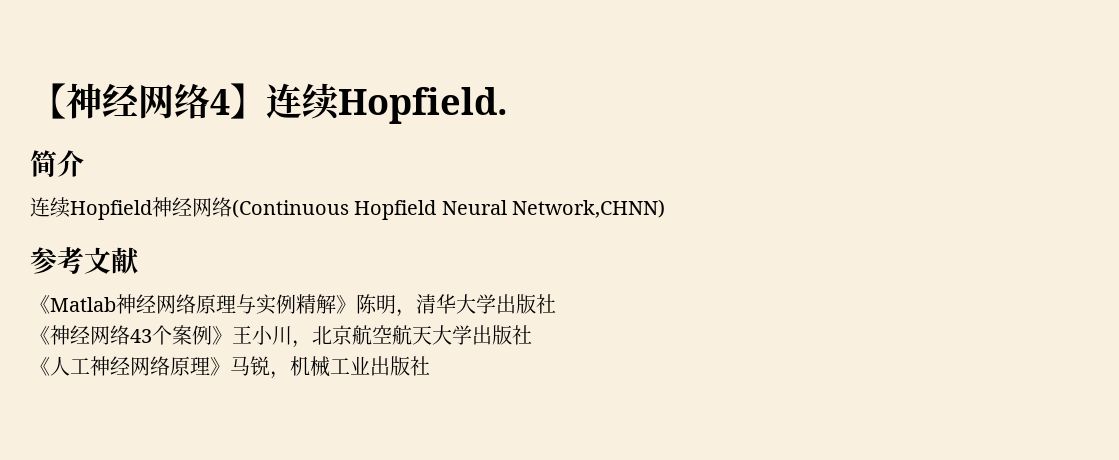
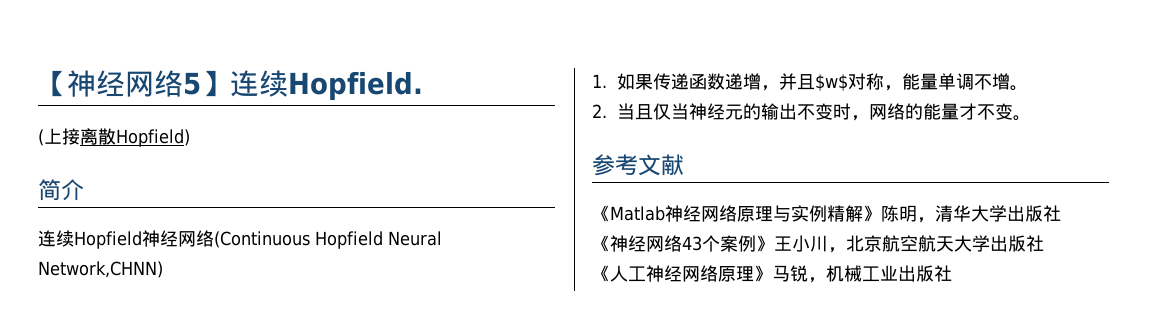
- 【神经网络4】连续Hopfield.
+ 【神经网络5】连续Hopfield.
+ (上接离散Hopfield)
+ 1.如果传递函数递增，并且$w$对称，能量单调不增。
+ 2.当且仅当神经元的输出不变时，网络的能量才不变。

